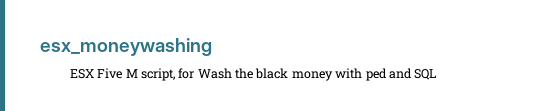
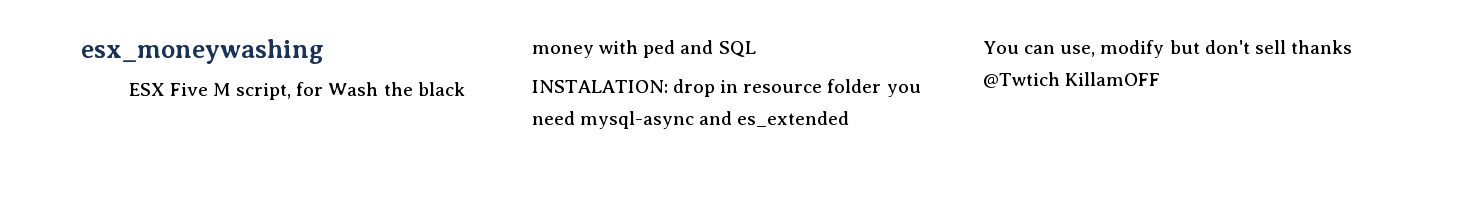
+ INSTALATION: drop in resource folder you need mysql-async and es_extended
+ You can use, modify but don't sell thanks @Twtich KillamOFF

